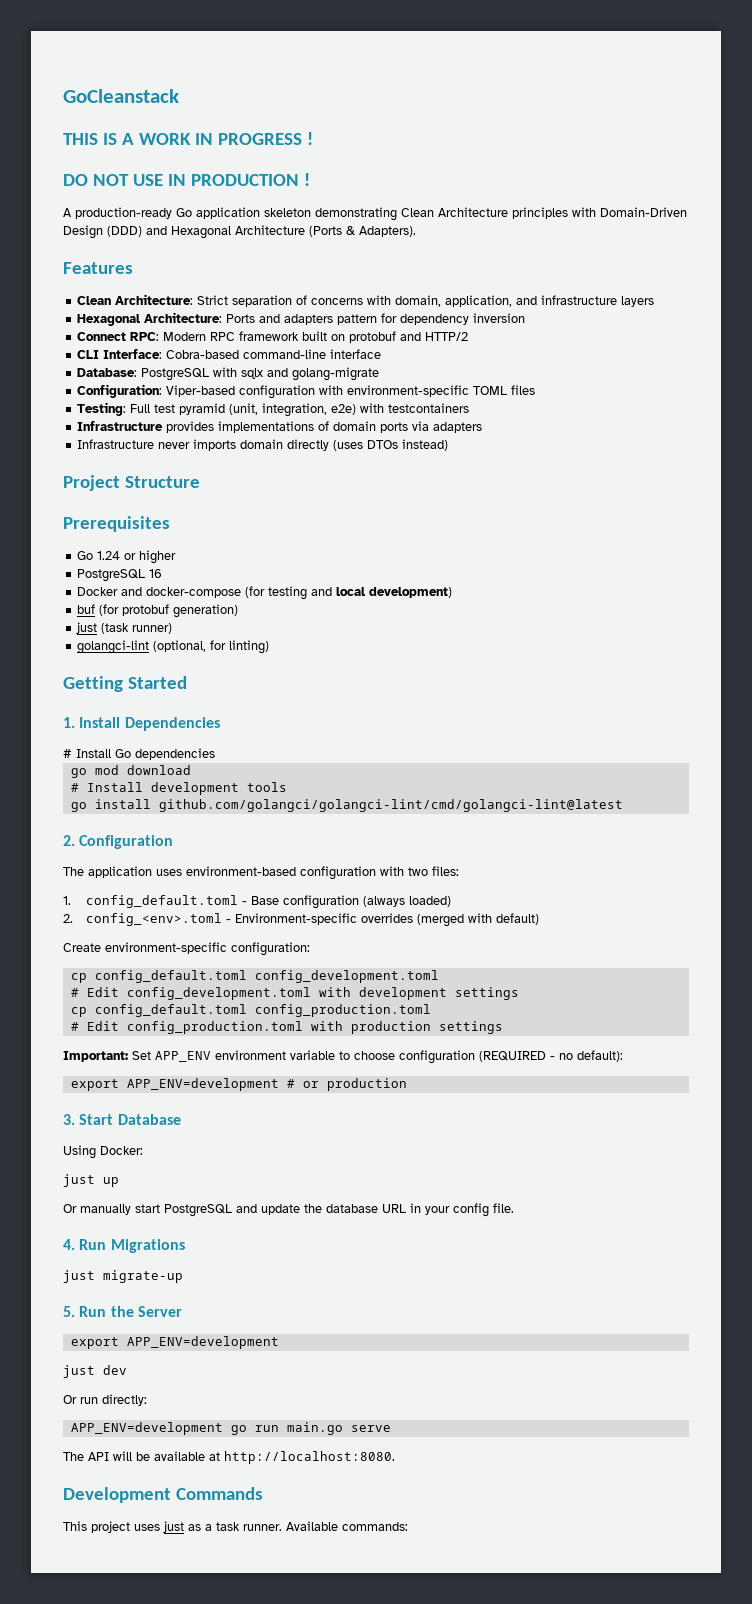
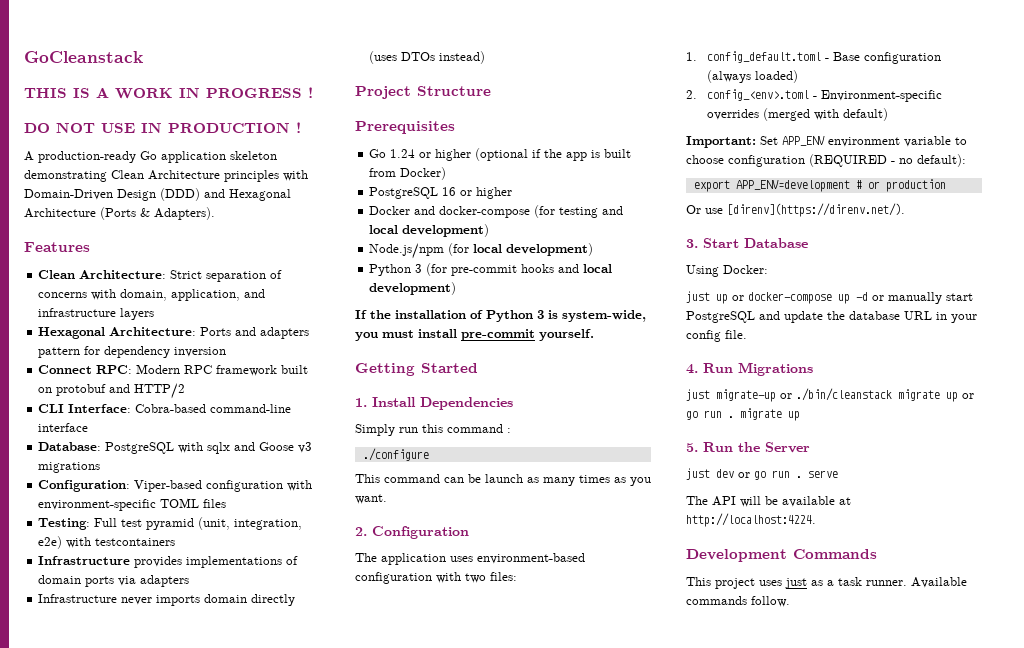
- Database: PostgreSQL with sqlx and golang-migrate
+ Database: PostgreSQL with sqlx and Goose v3 migrations
- Go 1.24 or higher
+ Go 1.24 or higher (optional if the app is built from Docker)
- PostgreSQL 16
+ PostgreSQL 16 or higher
- buf (for protobuf generation)
- just (task runner)
- golangci-lint (optional, for linting)
+ Node.js/npm (for local development)
+ Python 3 (for pre-commit hooks and local development)
+ If the installation of Python 3 is system-wide, you must install pre-commit yourself.
- # Install Go dependencies
- go mod download
- # Install development tools
- go install github.com/golangci/golangci-lint/cmd/golangci-lint@latest
+ Simply run this command :
+ ./configure
+ This command can be launch as many times as you want.
- Create environment-specific configuration:
- cp config_default.toml config_development.toml
- # Edit config_development.toml with development settings
- cp config_default.toml config_production.toml
- # Edit config_production.toml with production settings
+ Or use [direnv](https://direnv.net/).
- just up
- Or manually start PostgreSQL and update the database URL in your config file.
+ just up or docker-compose up -d or manually start PostgreSQL and update the database URL in your config file.
- just migrate-up
+ just migrate-up or ./bin/cleanstack migrate up or go run . migrate up
  5. Run the Server
- export APP_ENV=development
- just dev
- Or run directly:
- APP_ENV=development go run main.go serve
+ just dev or go run . serve
- The API will be available at http://localhost:8080.
+ The API will be available at http://localhost:4224.
- Available commands:
+ Available commands follow.

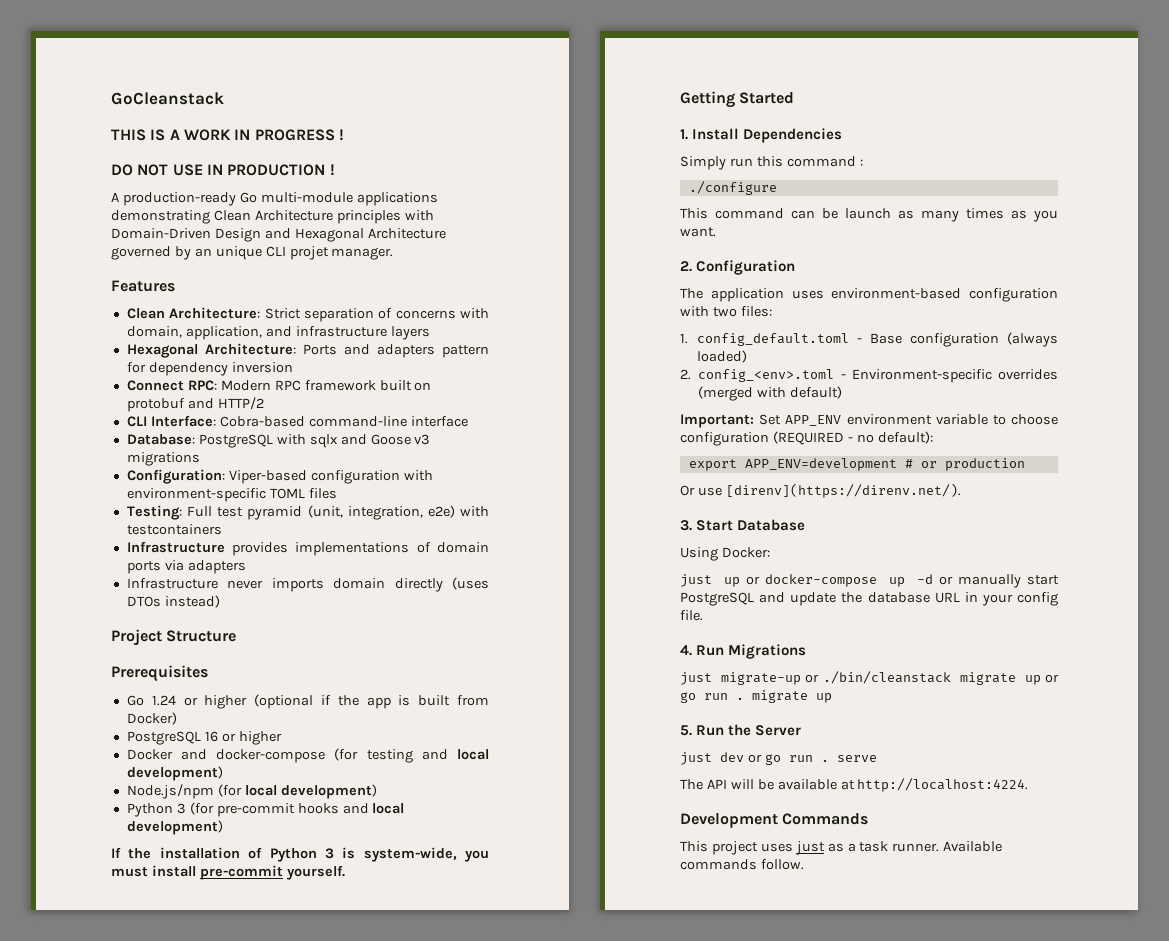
- A production-ready Go application skeleton demonstrating Clean Architecture principles with Domain-Driven Design (DDD) and Hexagonal Architecture (Ports & Adapters).
+ A production-ready Go multi-module applications demonstrating Clean Architecture principles with Domain-Driven Design and Hexagonal Architecture governed by an unique CLI projet manager.

